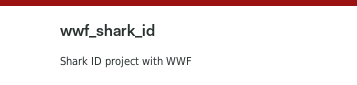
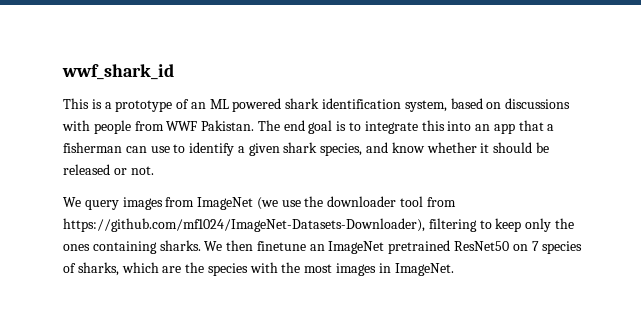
- Shark ID project with WWF
+ This is a prototype of an ML powered shark identification system, based on discussions with people from WWF Pakistan. The end goal is to integrate this into an app that a fisherman can use to identify a given shark species, and know whether it should be released or not.
+ We query images from ImageNet (we use the downloader tool from https://github.com/mf1024/ImageNet-Datasets-Downloader), filtering to keep only the ones containing sharks. We then finetune an ImageNet pretrained ResNet50 on 7 species of sharks, which are the species with the most images in ImageNet.

